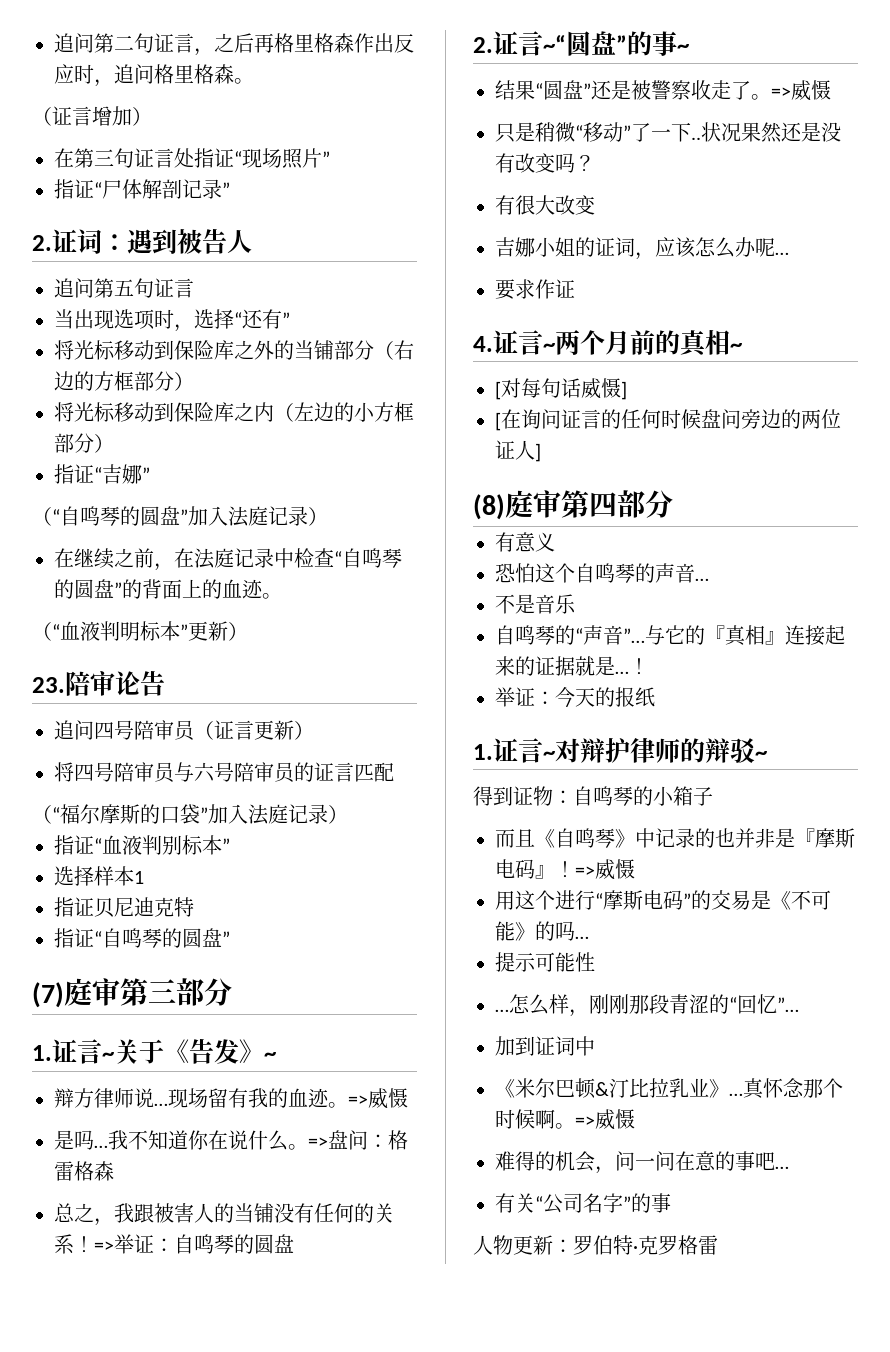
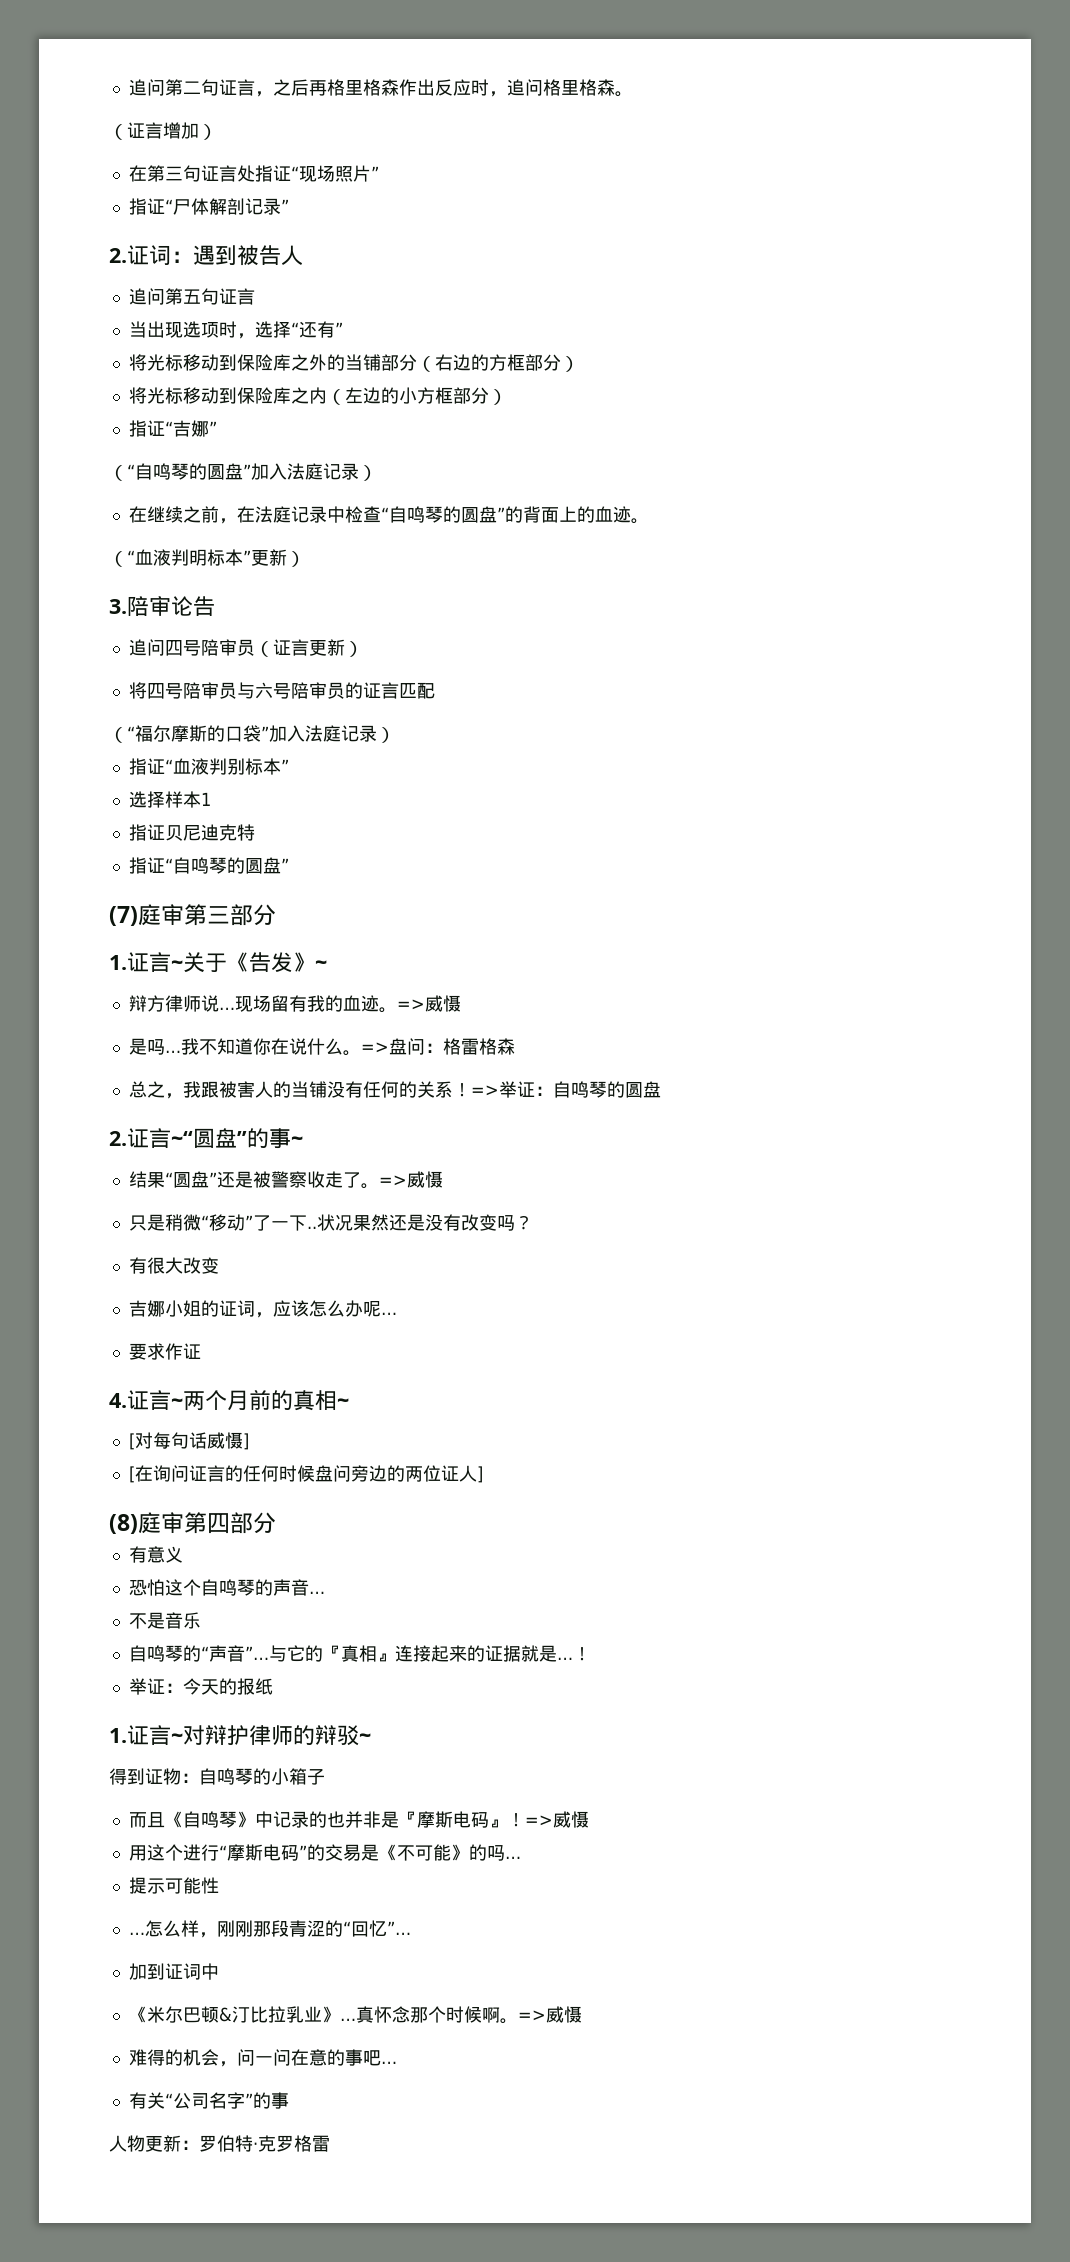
- 23.陪审论告
+ 3.陪审论告

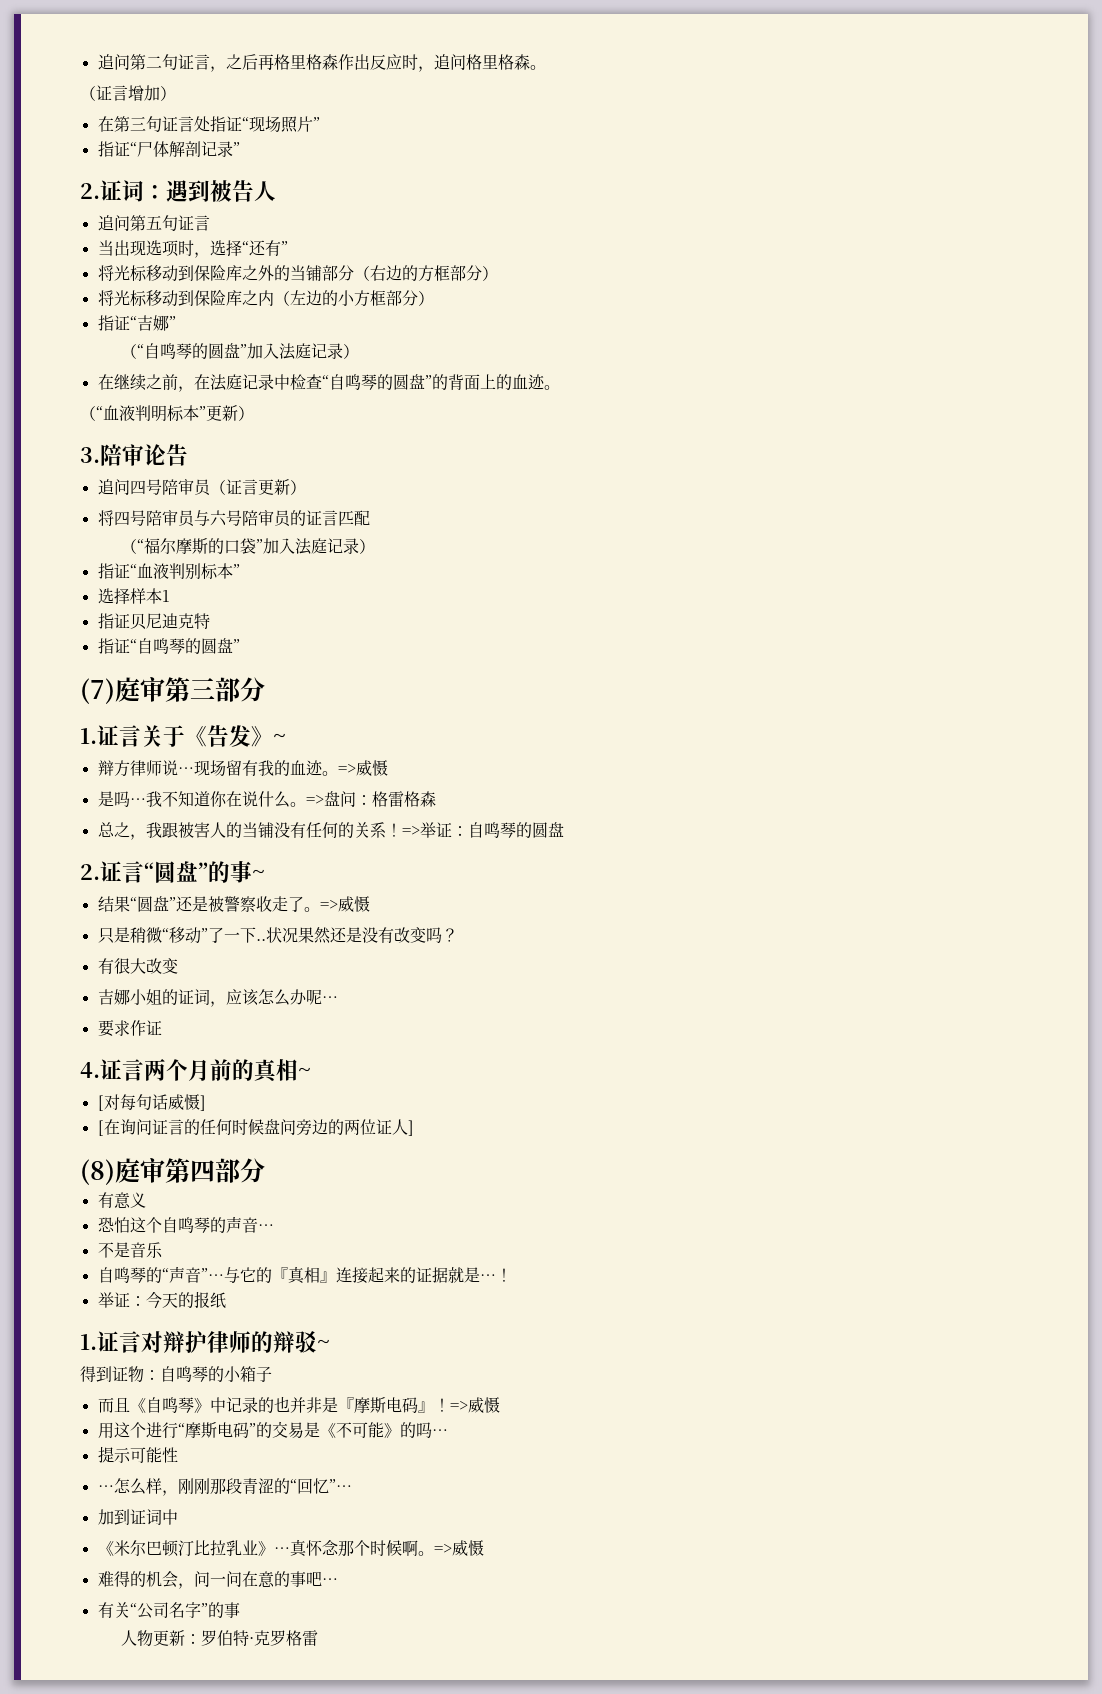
- 1.证言~关于《告发》~
+ 1.证言关于《告发》~
- 2.证言~“圆盘”的事~
+ 2.证言“圆盘”的事~
- 4.证言~两个月前的真相~
+ 4.证言两个月前的真相~
- 1.证言~对辩护律师的辩驳~
+ 1.证言对辩护律师的辩驳~
- 《米尔巴顿&汀比拉乳业》…
+ 《米尔巴顿汀比拉乳业》…

